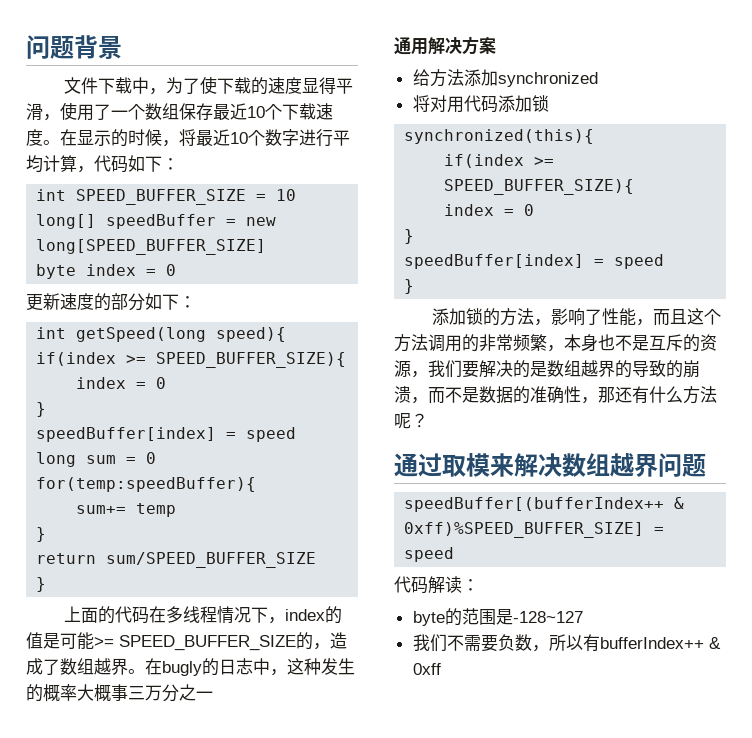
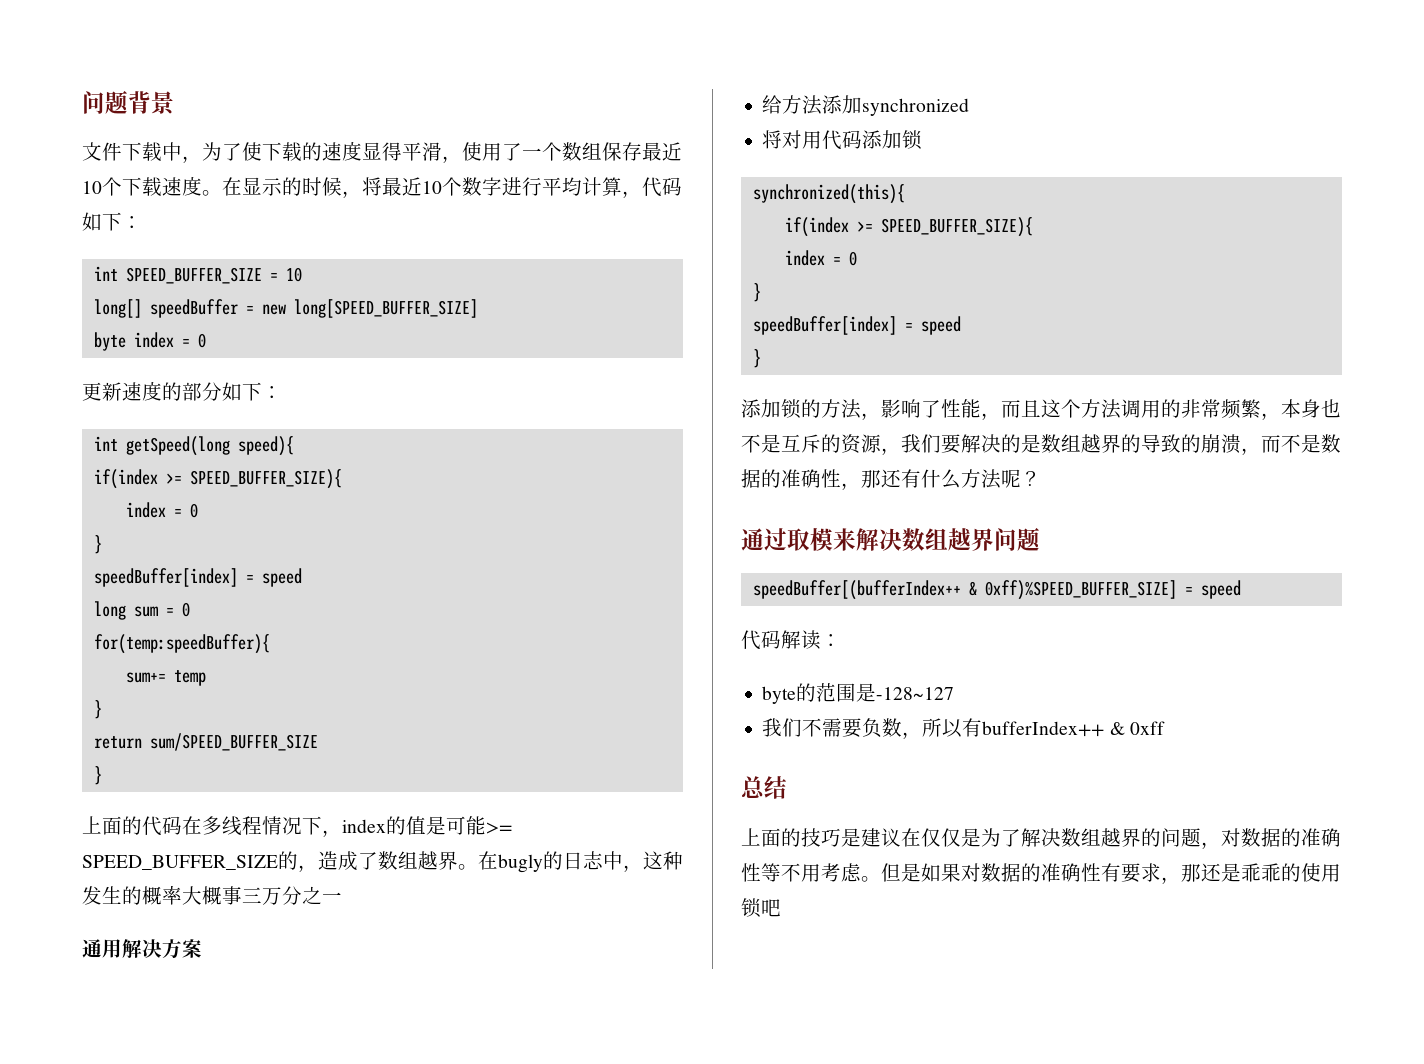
+ 总结
+ 上面的技巧是建议在仅仅是为了解决数组越界的问题，对数据的准确性等不用考虑。但是如果对数据的准确性有要求，那还是乖乖的使用锁吧

